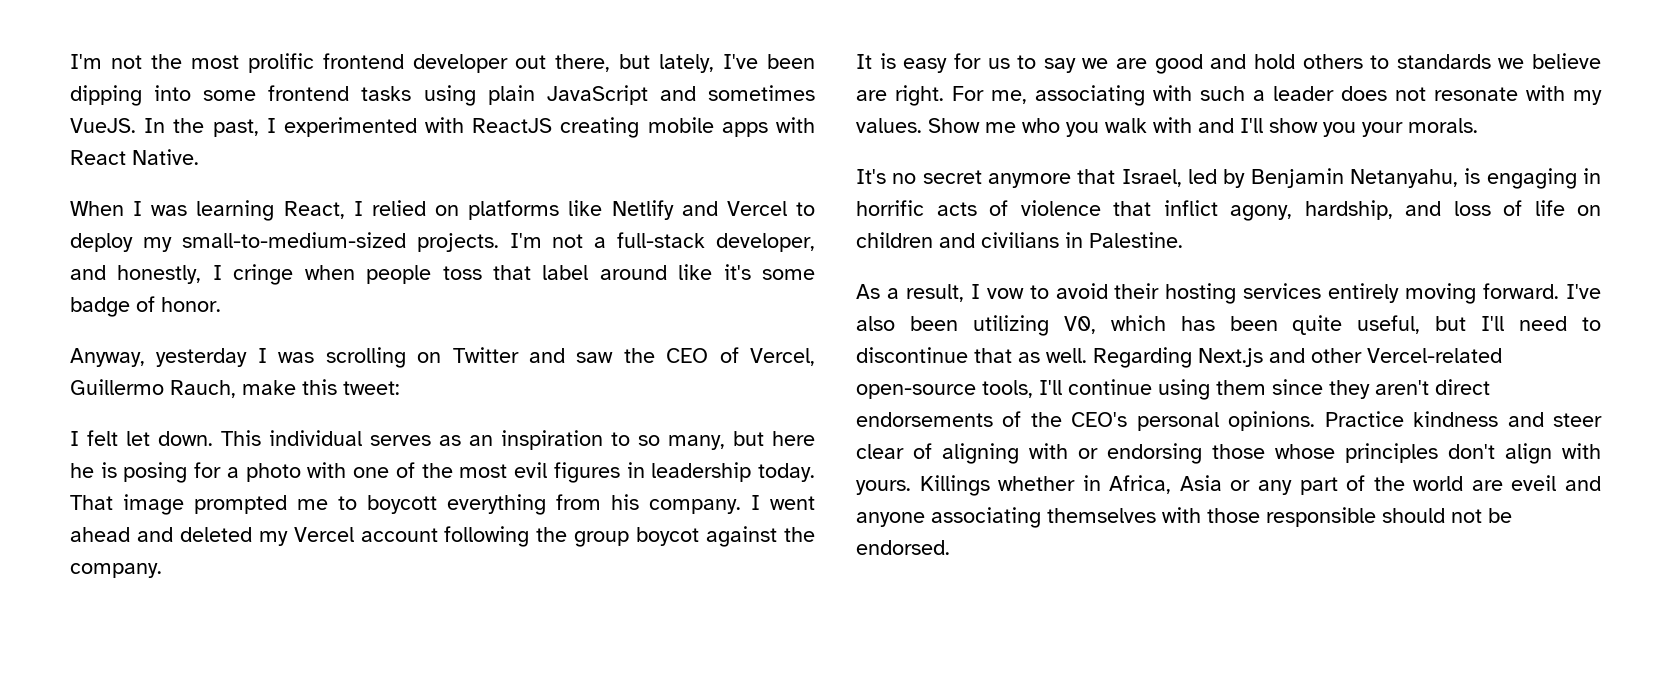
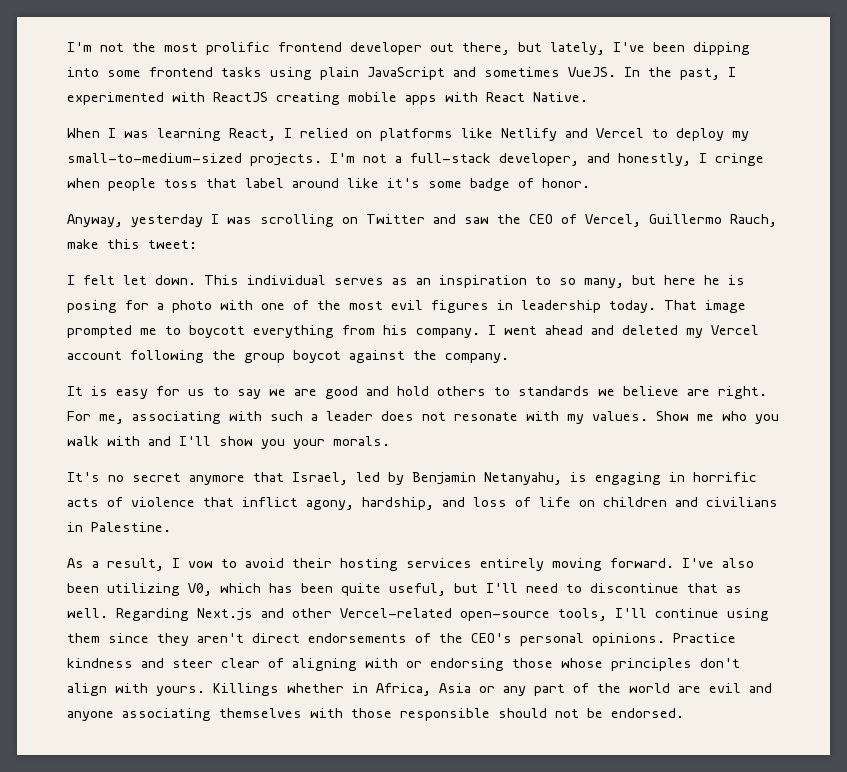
- Killings whether in Africa, Asia or any part of the world are eveil and anyone associating themselves with those responsible should not be endorsed.
+ Killings whether in Africa, Asia or any part of the world are evil and anyone associating themselves with those responsible should not be endorsed.

